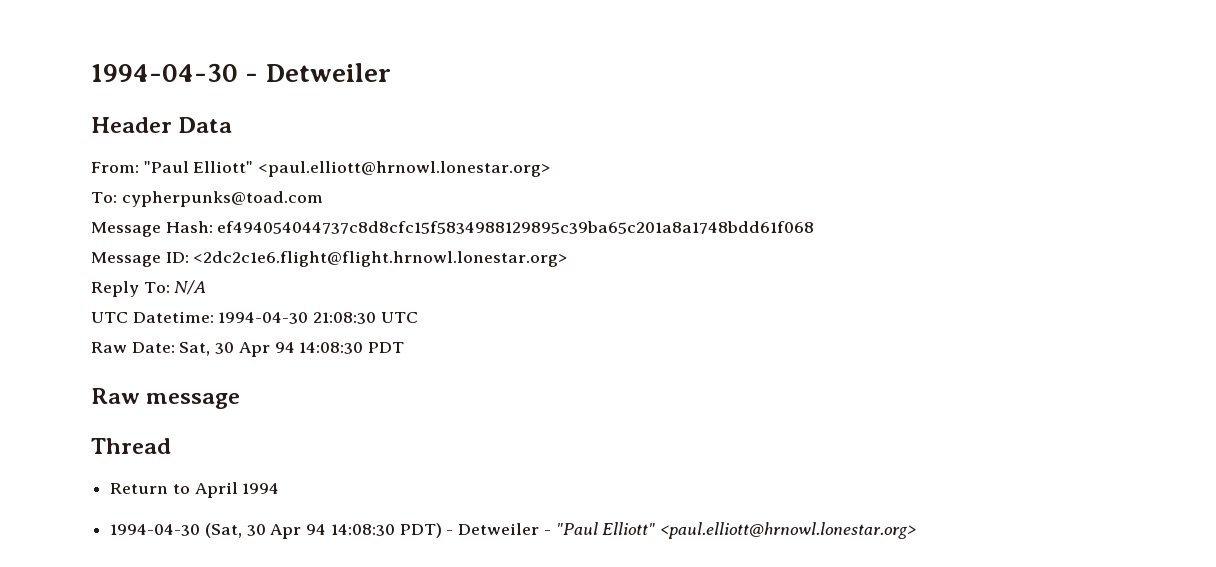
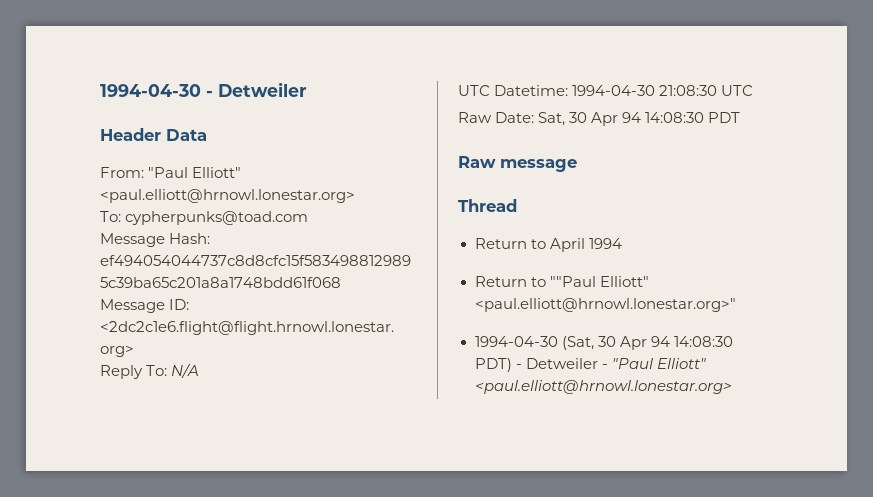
+ Return to ""Paul Elliott" <paul.elliott@hrnowl.lonestar.org>"

